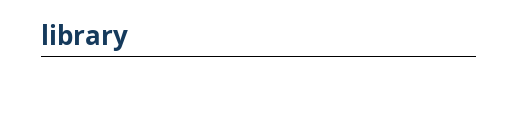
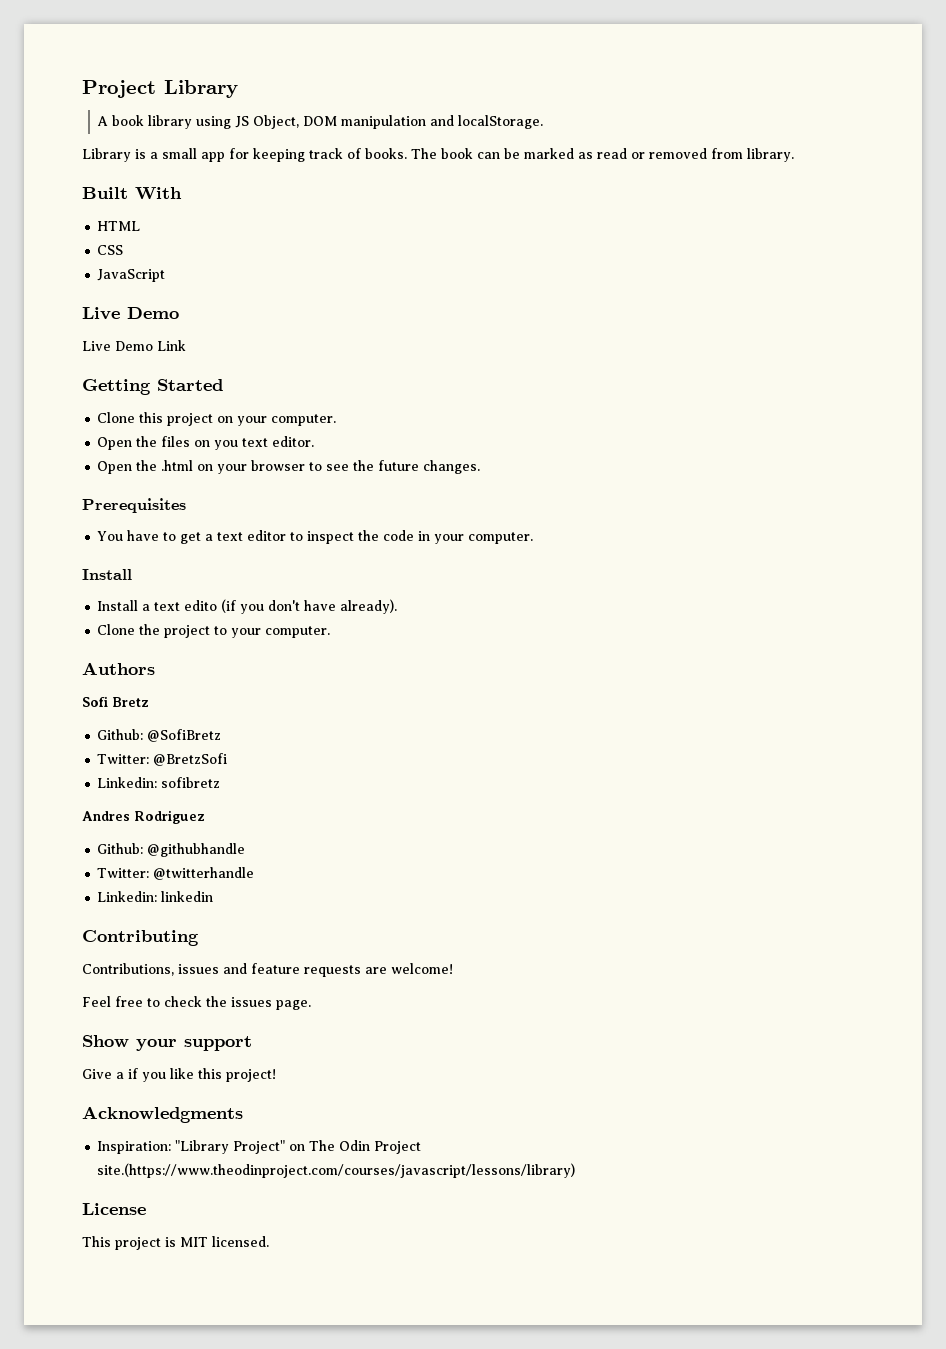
- library
+ Project Library
+ A book library using JS Object, DOM manipulation and localStorage.
+ Library is a small app for keeping track of books. The book can be marked as read or removed from library.
+ Built With
+ HTML
+ CSS
+ JavaScript
+ Live Demo
+ Live Demo Link
+ Getting Started
+ Clone this project on your computer.
+ Open the files on you text editor.
+ Open the .html on your browser to see the future changes.
+ Prerequisites
+ You have to get a text editor to inspect the code in your computer.
+ Install
+ Install a text edito (if you don't have already).
+ Clone the project to your computer.
+ Authors
+ Sofi Bretz
+ Github: @SofiBretz
+ Twitter: @BretzSofi
+ Linkedin: sofibretz
+ Andres Rodriguez
+ Github: @githubhandle
+ Twitter: @twitterhandle
+ Linkedin: linkedin
+ Contributing
+ Contributions, issues and feature requests are welcome!
+ Feel free to check the issues page.
+ Show your support
+ Give a if you like this project!
+ Acknowledgments
+ Inspiration: "Library Project" on The Odin Project site.(https://www.theodinproject.com/courses/javascript/lessons/library)
+ License
+ This project is MIT licensed.

